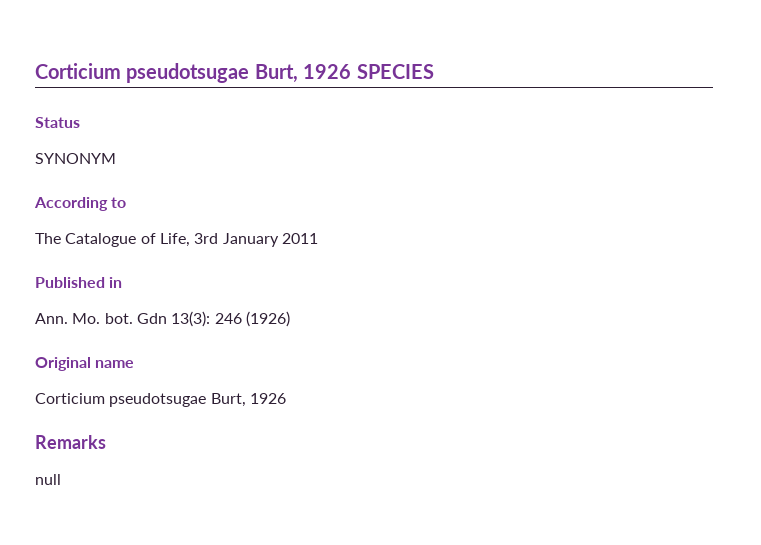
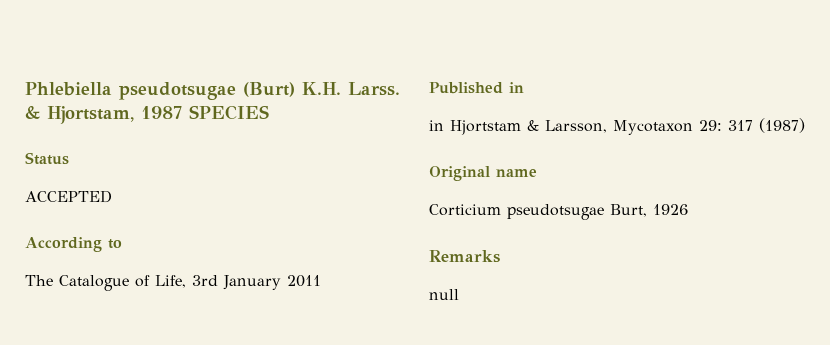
- Corticium pseudotsugae Burt, 1926 SPECIES
+ Phlebiella pseudotsugae (Burt) K.H. Larss. & Hjortstam, 1987 SPECIES
- SYNONYM
+ ACCEPTED
- Ann. Mo. bot. Gdn 13(3): 246 (1926)
+ in Hjortstam & Larsson, Mycotaxon 29: 317 (1987)

